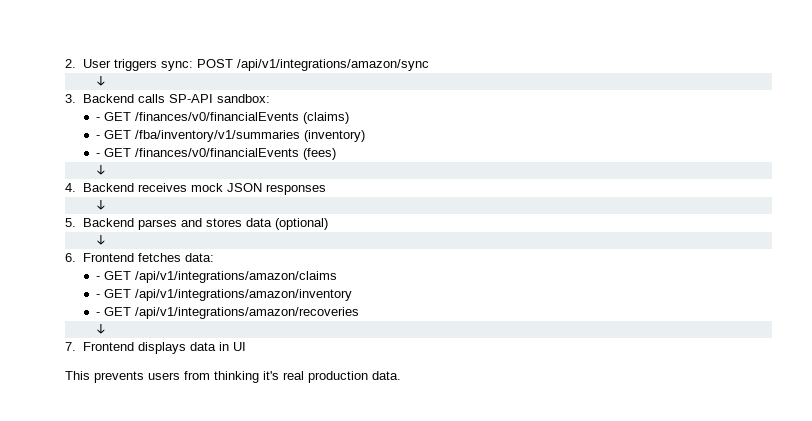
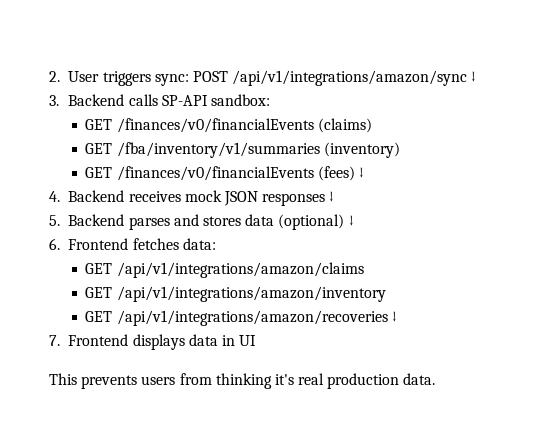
- 2. User triggers sync: POST /api/v1/integrations/amazon/sync
- ↓
+ 2. User triggers sync: POST /api/v1/integrations/amazon/sync ↓
- - GET /finances/v0/financialEvents (claims)
+ GET /finances/v0/financialEvents (claims)
- - GET /fba/inventory/v1/summaries (inventory)
+ GET /fba/inventory/v1/summaries (inventory)
- - GET /finances/v0/financialEvents (fees)
- ↓
+ GET /finances/v0/financialEvents (fees) ↓
- 4. Backend receives mock JSON responses
- ↓
+ 4. Backend receives mock JSON responses ↓
- 5. Backend parses and stores data (optional)
- ↓
+ 5. Backend parses and stores data (optional) ↓
- - GET /api/v1/integrations/amazon/claims
+ GET /api/v1/integrations/amazon/claims
- - GET /api/v1/integrations/amazon/inventory
+ GET /api/v1/integrations/amazon/inventory
- - GET /api/v1/integrations/amazon/recoveries
- ↓
+ GET /api/v1/integrations/amazon/recoveries ↓

